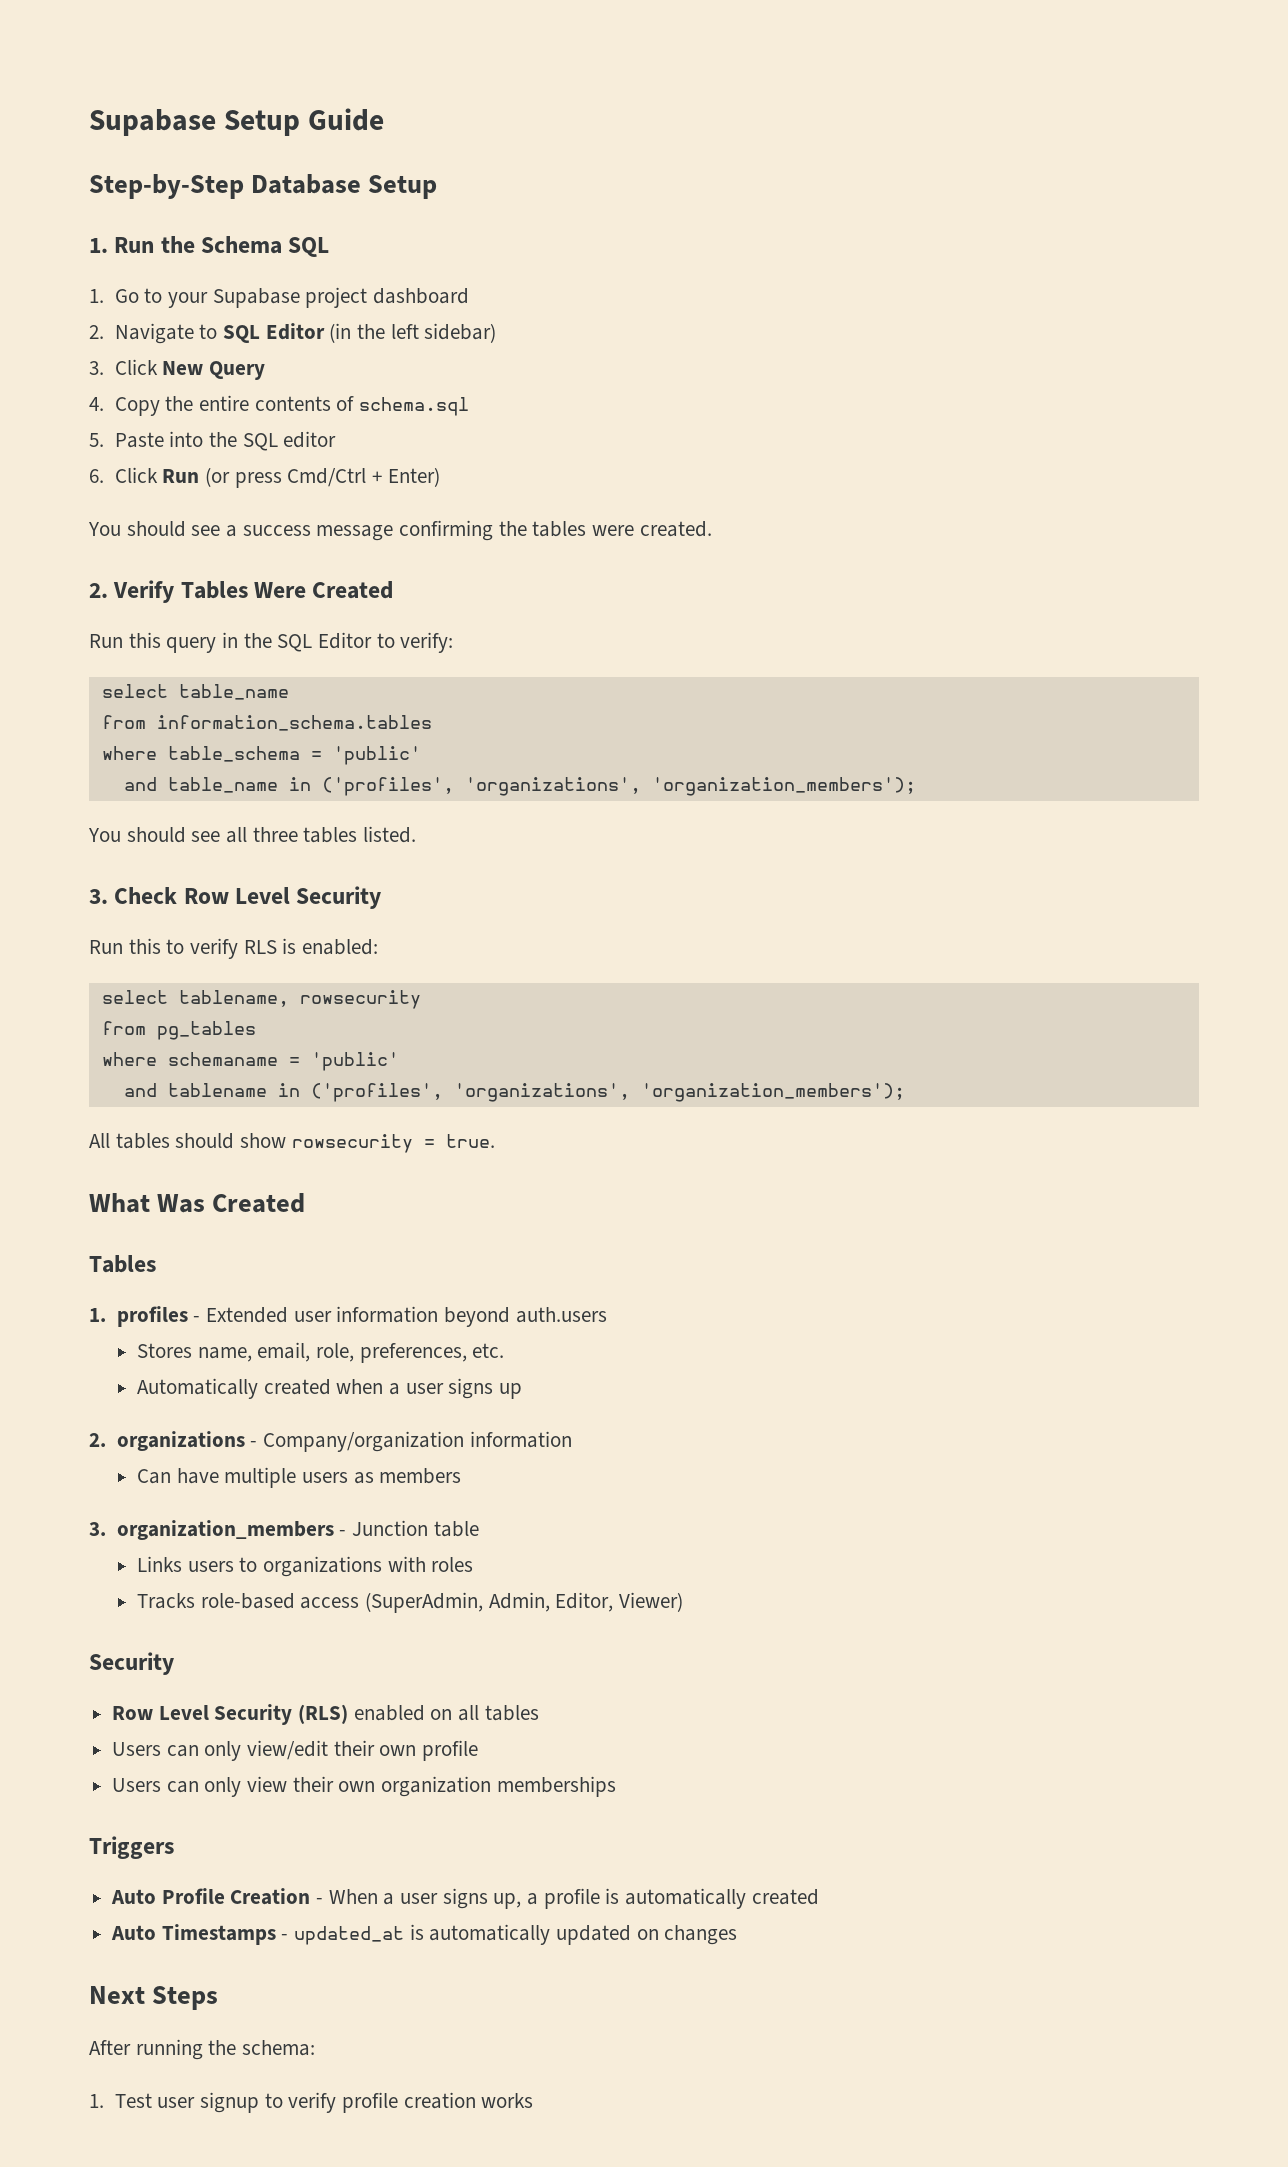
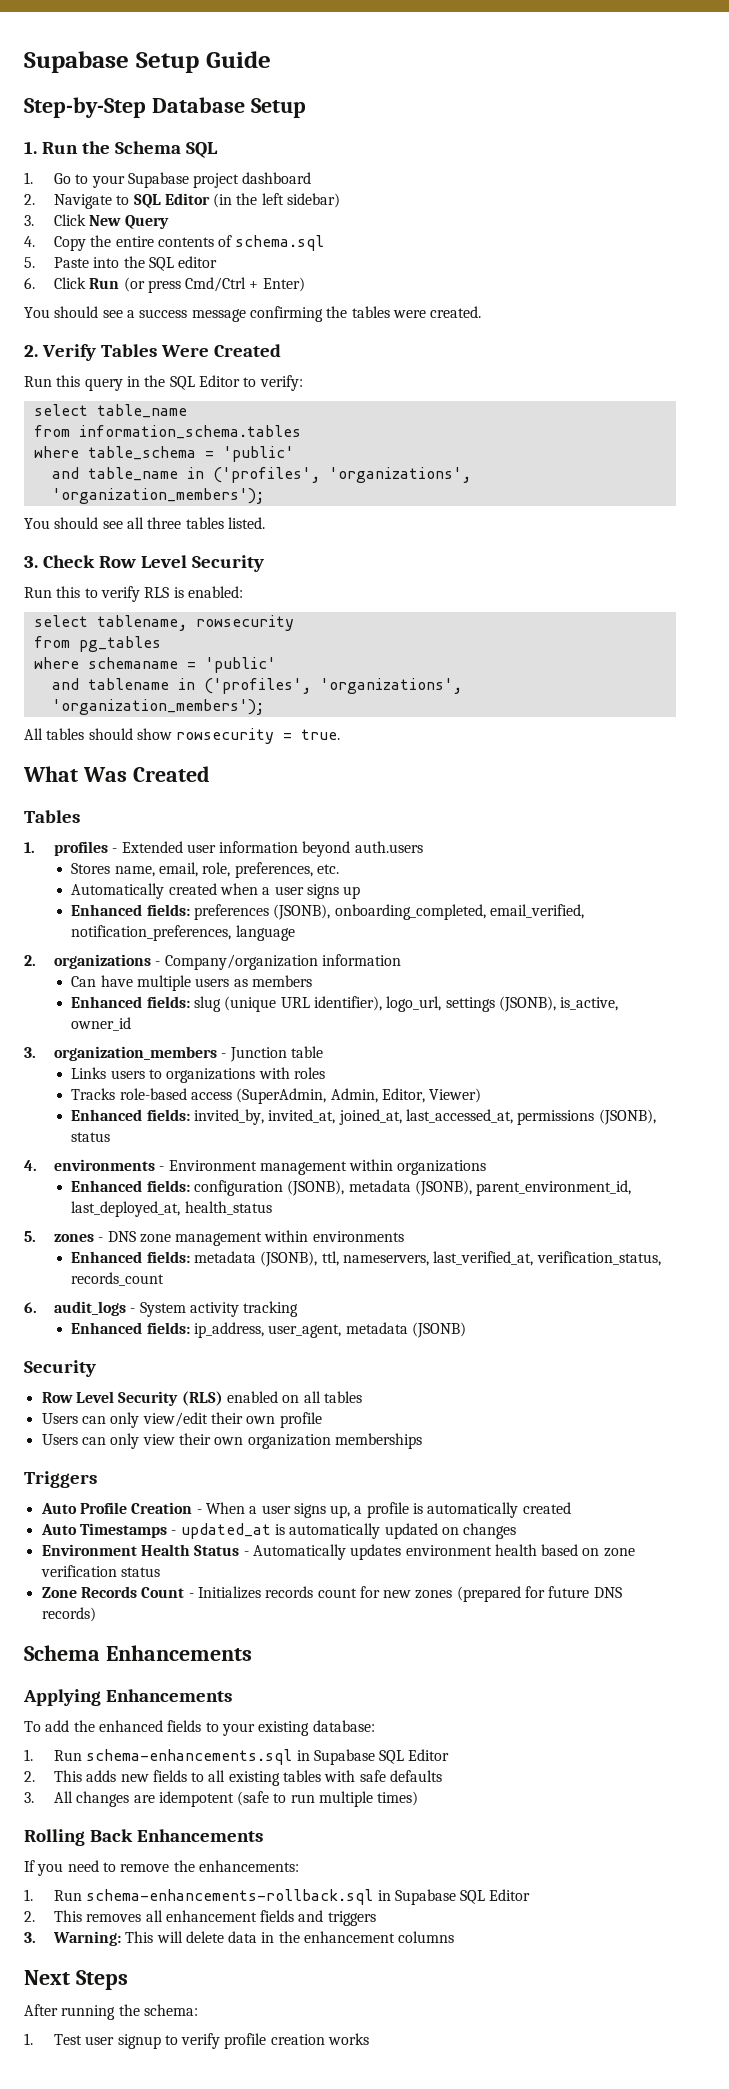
+ Enhanced fields: preferences (JSONB), onboarding_completed, email_verified, notification_preferences, language
+ Enhanced fields: slug (unique URL identifier), logo_url, settings (JSONB), is_active, owner_id
+ Enhanced fields: invited_by, invited_at, joined_at, last_accessed_at, permissions (JSONB), status
+ 4. environments - Environment management within organizations
+ Enhanced fields: configuration (JSONB), metadata (JSONB), parent_environment_id, last_deployed_at, health_status
+ 5. zones - DNS zone management within environments
+ Enhanced fields: metadata (JSONB), ttl, nameservers, last_verified_at, verification_status, records_count
+ 6. audit_logs - System activity tracking
+ Enhanced fields: ip_address, user_agent, metadata (JSONB)
+ Environment Health Status - Automatically updates environment health based on zone verification status
+ Zone Records Count - Initializes records count for new zones (prepared for future DNS records)
+ Schema Enhancements
+ Applying Enhancements
+ To add the enhanced fields to your existing database:
+ 1. Run schema-enhancements.sql in Supabase SQL Editor
+ 2. This adds new fields to all existing tables with safe defaults
+ 3. All changes are idempotent (safe to run multiple times)
+ Rolling Back Enhancements
+ If you need to remove the enhancements:
+ 1. Run schema-enhancements-rollback.sql in Supabase SQL Editor
+ 2. This removes all enhancement fields and triggers
+ 3. Warning: This will delete data in the enhancement columns

